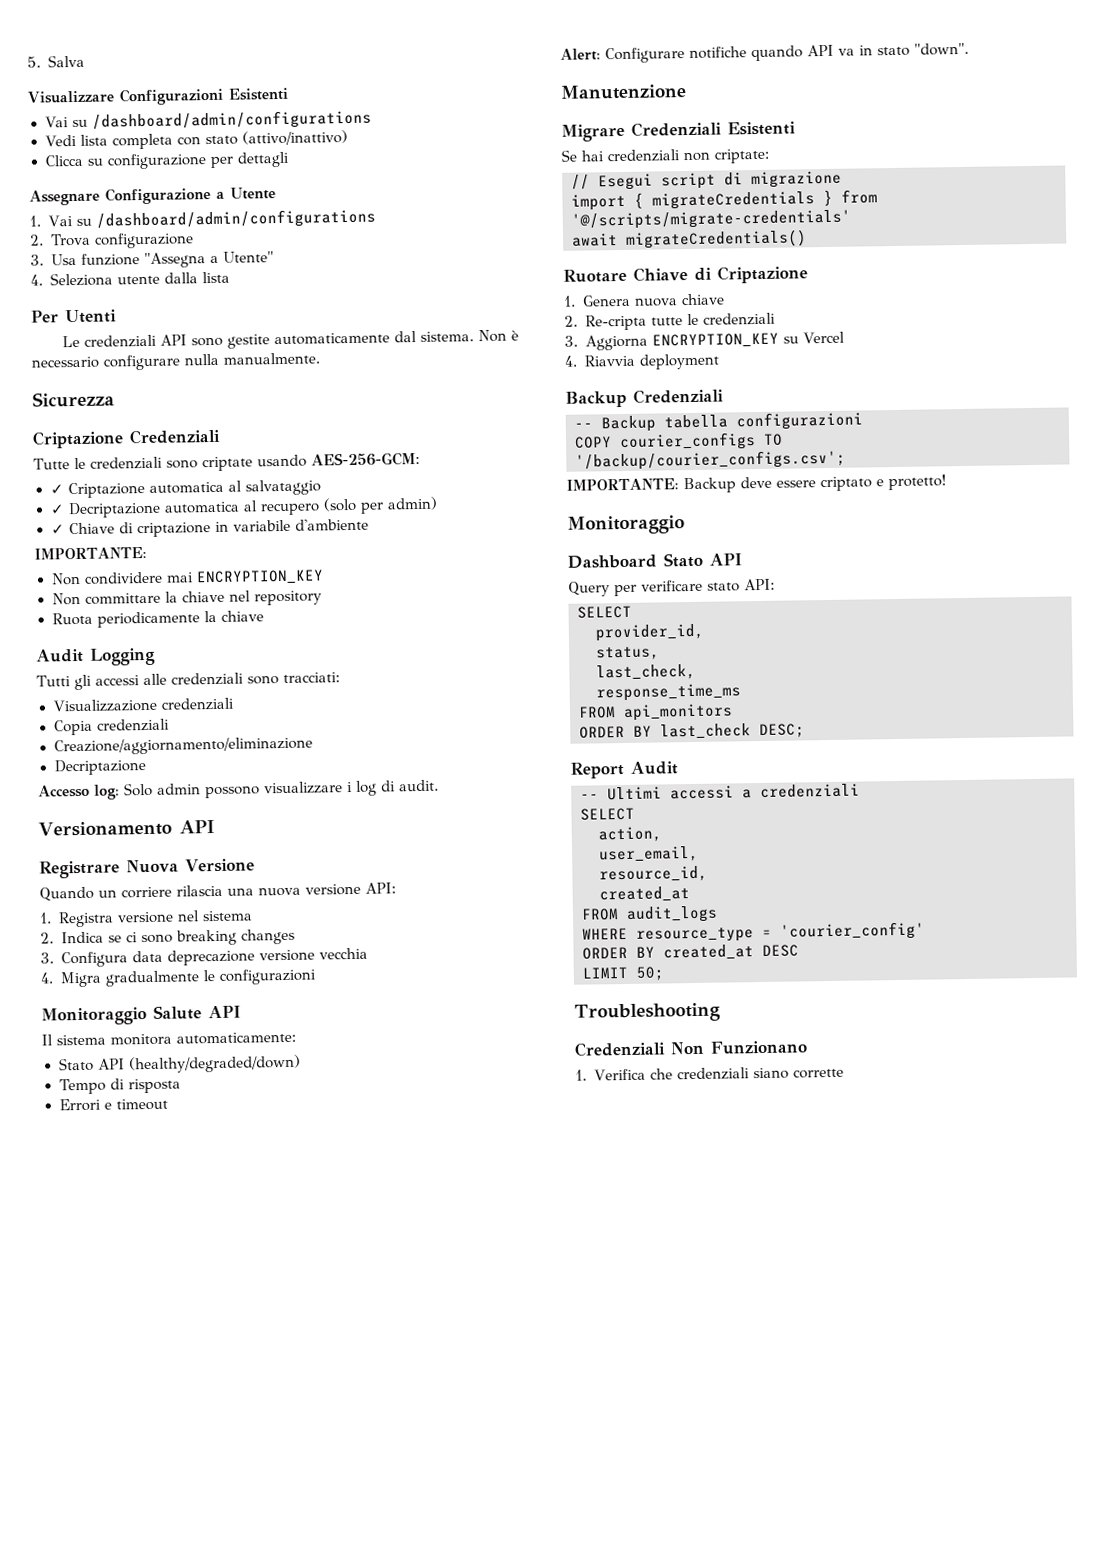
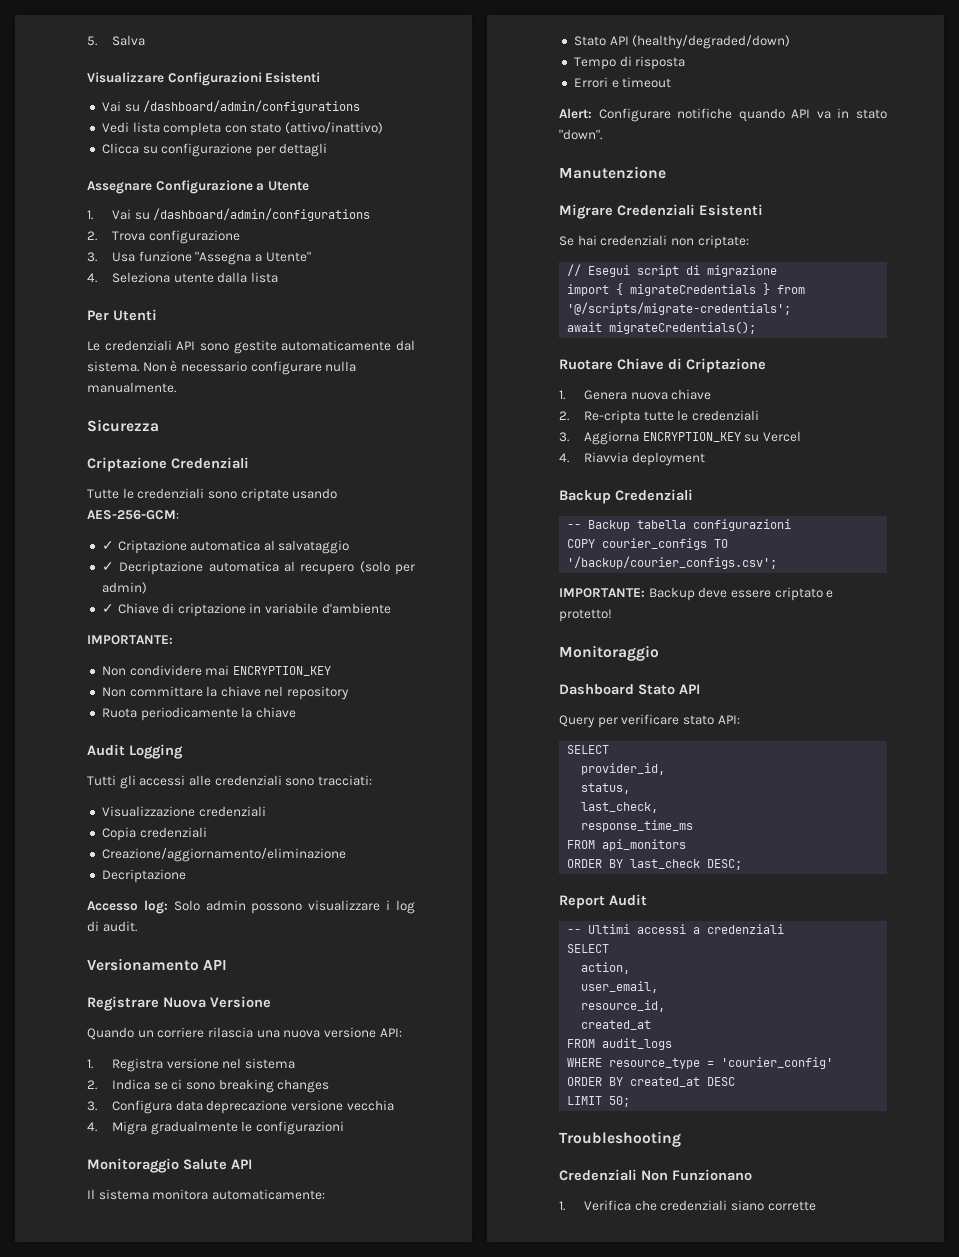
- import { migrateCredentials } from '@/scripts/migrate-credentials'
+ import { migrateCredentials } from '@/scripts/migrate-credentials';
- await migrateCredentials()
+ await migrateCredentials();

